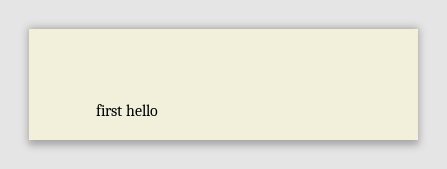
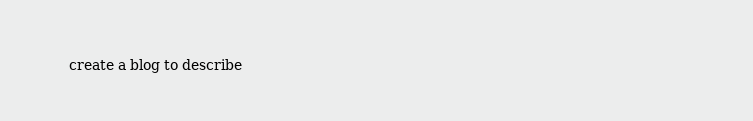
- first hello
+ create a blog to describe

